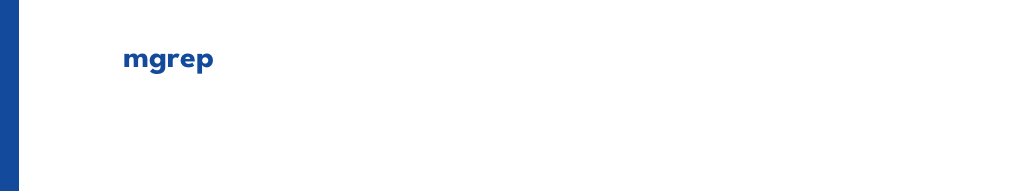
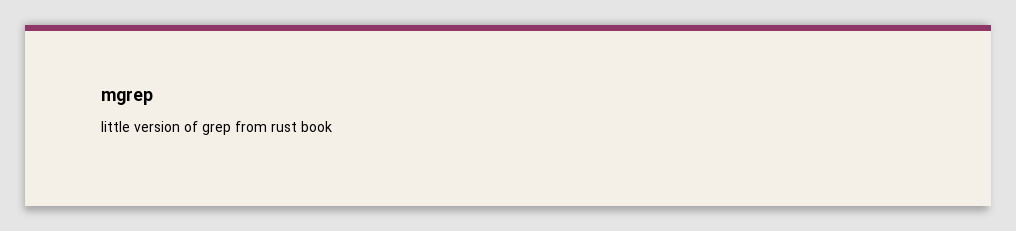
+ little version of grep from rust book

